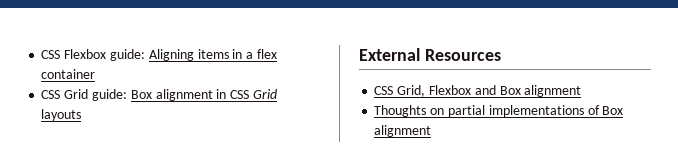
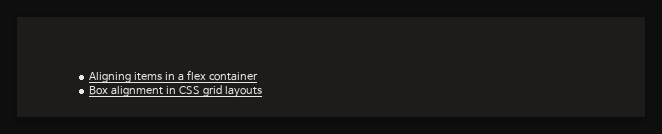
- CSS Flexbox guide: Aligning items in a flex container
+ Aligning items in a flex container
- CSS Grid guide: Box alignment in CSS Grid layouts
+ Box alignment in CSS grid layouts
- External Resources
- CSS Grid, Flexbox and Box alignment
- Thoughts on partial implementations of Box alignment

